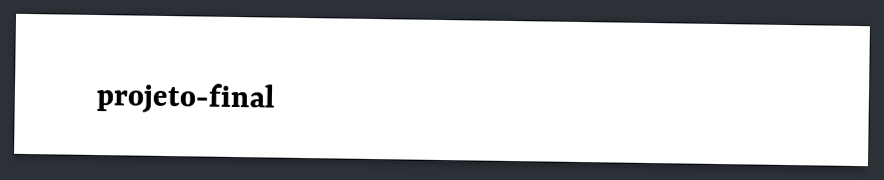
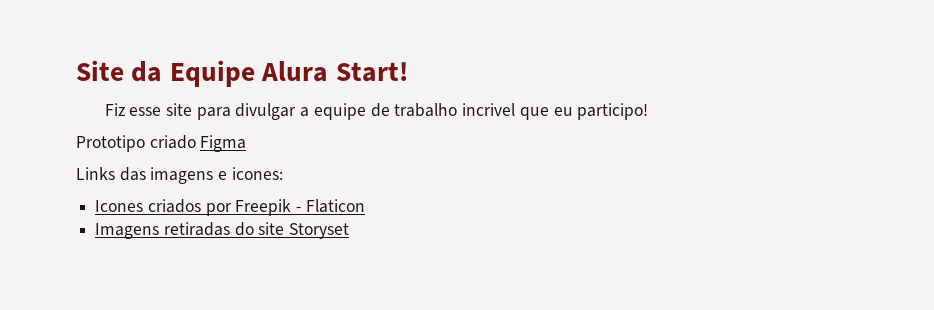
- projeto-final
+ Site da Equipe Alura Start!
+ Fiz esse site para divulgar a equipe de trabalho incrivel que eu participo!
+ Prototipo criado Figma
+ Links das imagens e icones:
+ Icones criados por Freepik - Flaticon
+ Imagens retiradas do site Storyset

